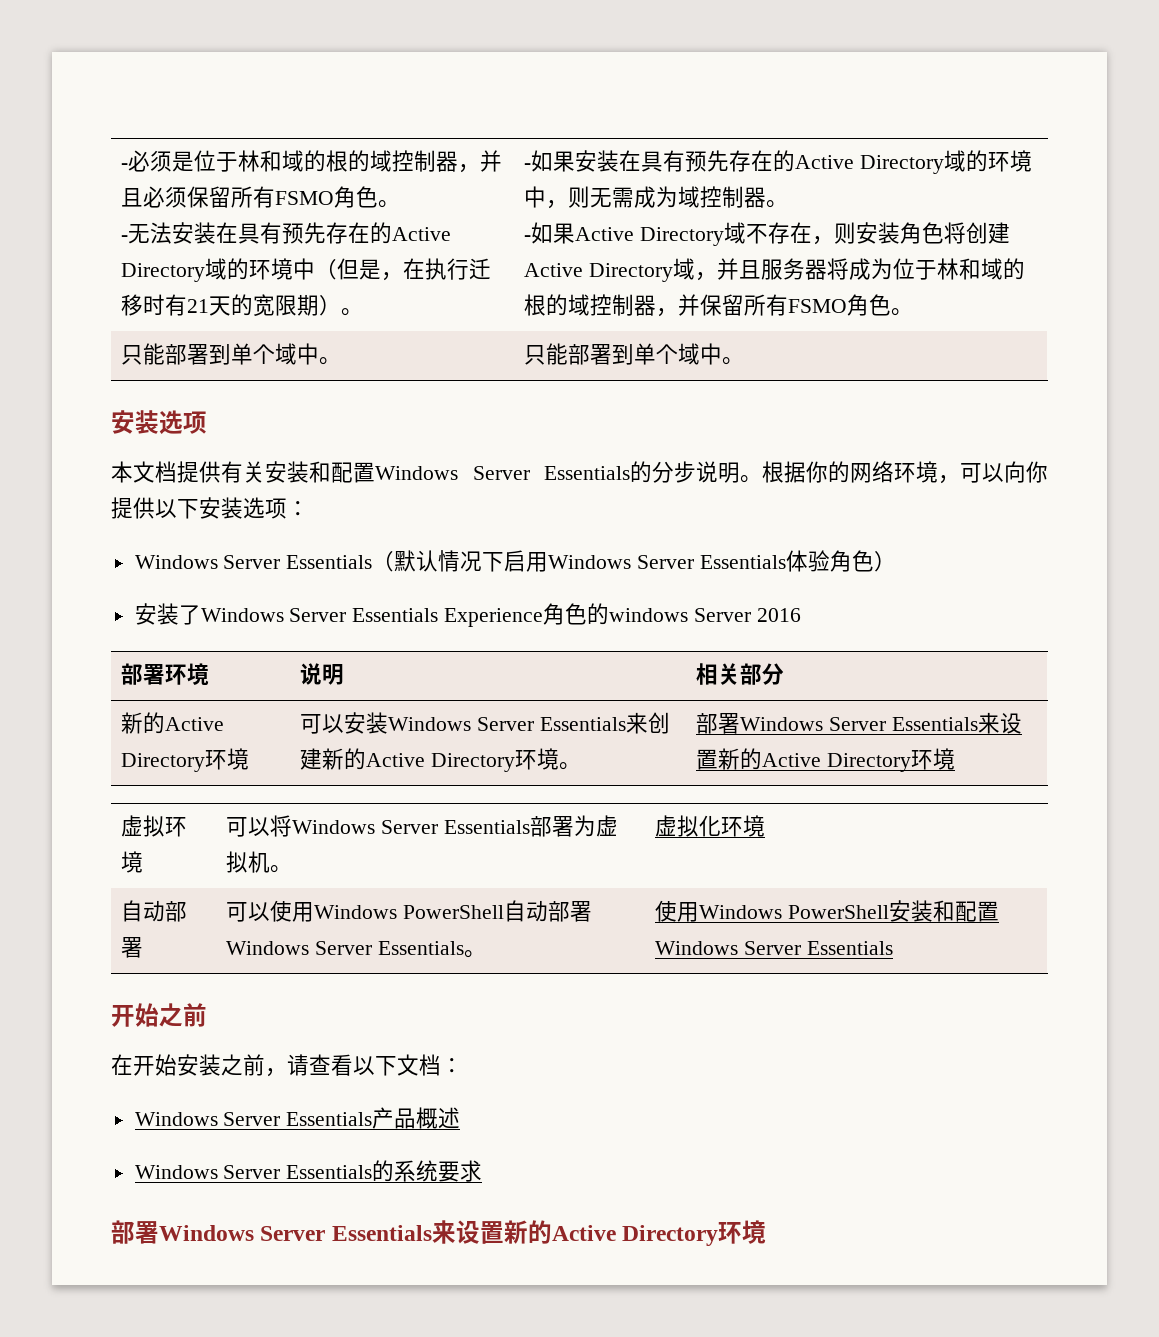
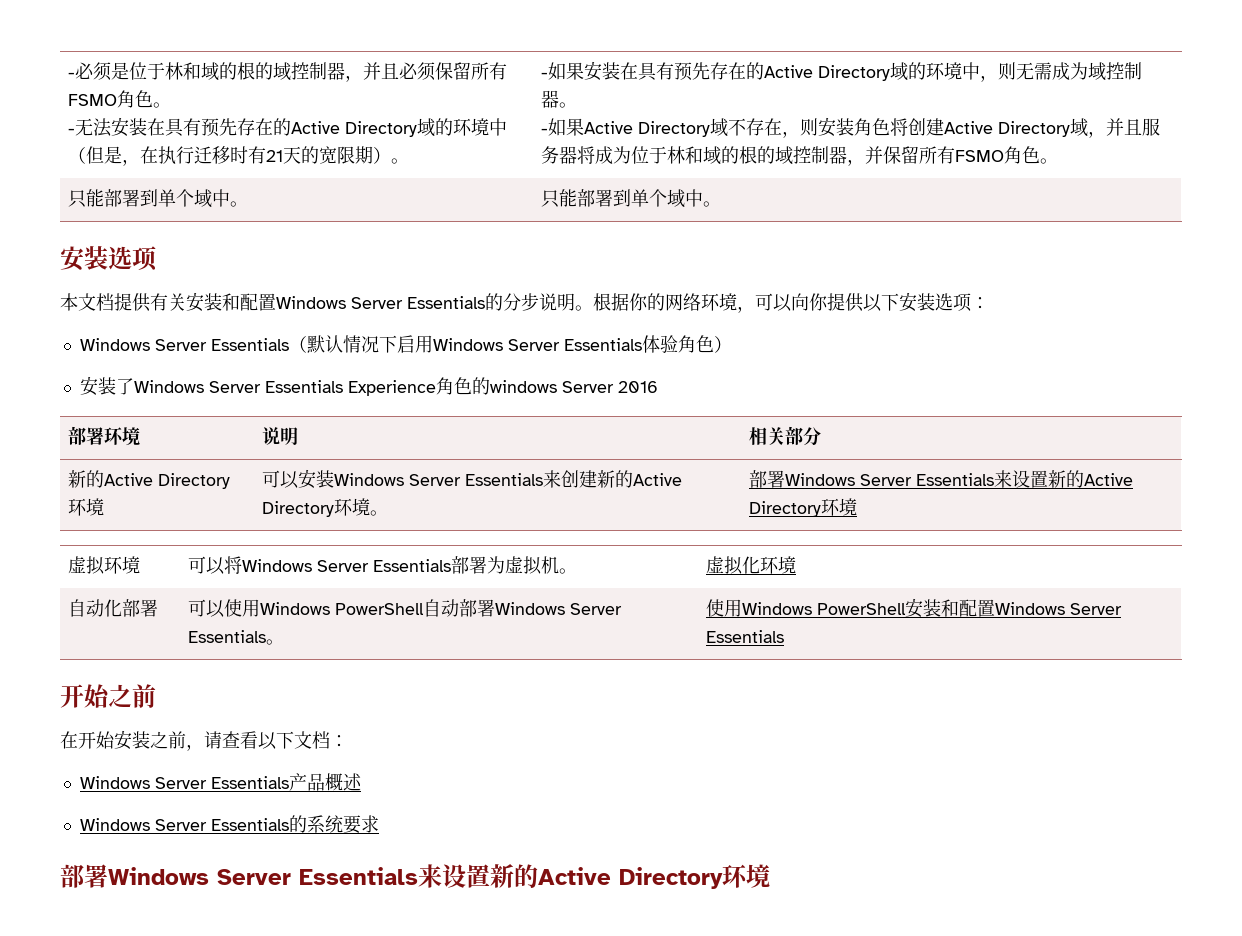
- 自动部署 | 可以使用Windows PowerShell自动部署Windows Server Essentials。 | 使用Windows PowerShell安装和配置Windows Server Essentials
+ 自动化部署 | 可以使用Windows PowerShell自动部署Windows Server Essentials。 | 使用Windows PowerShell安装和配置Windows Server Essentials

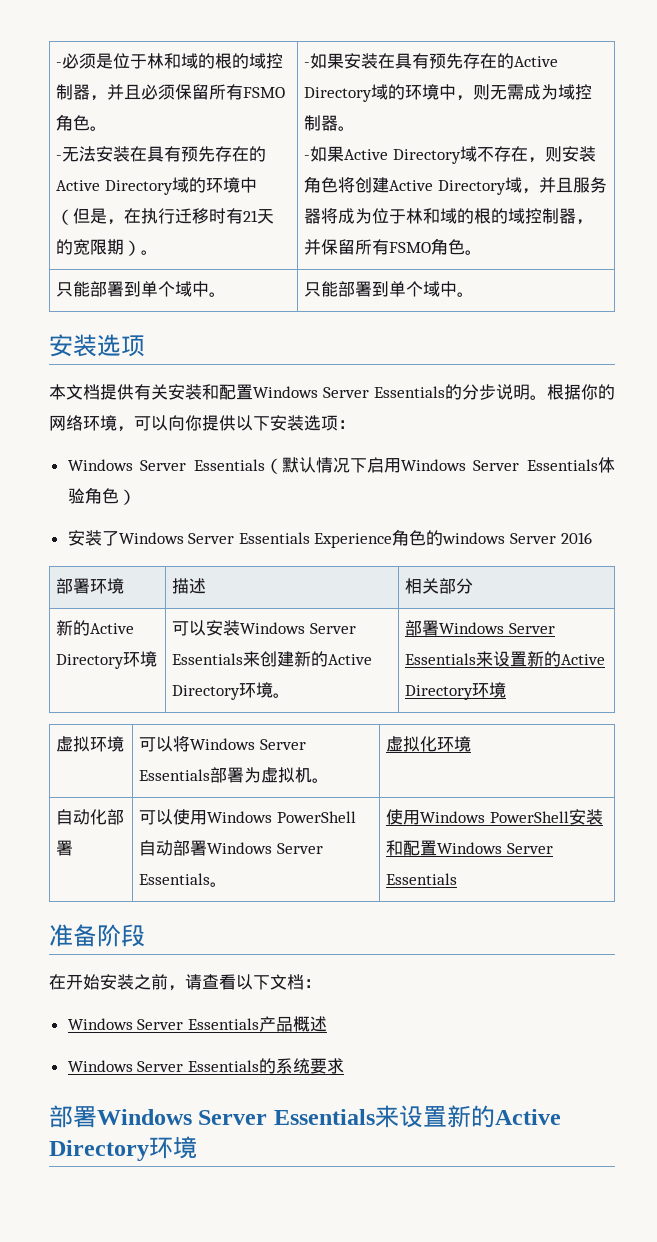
- 部署环境 | 说明 | 相关部分
+ 部署环境 | 描述 | 相关部分
- 开始之前
+ 准备阶段

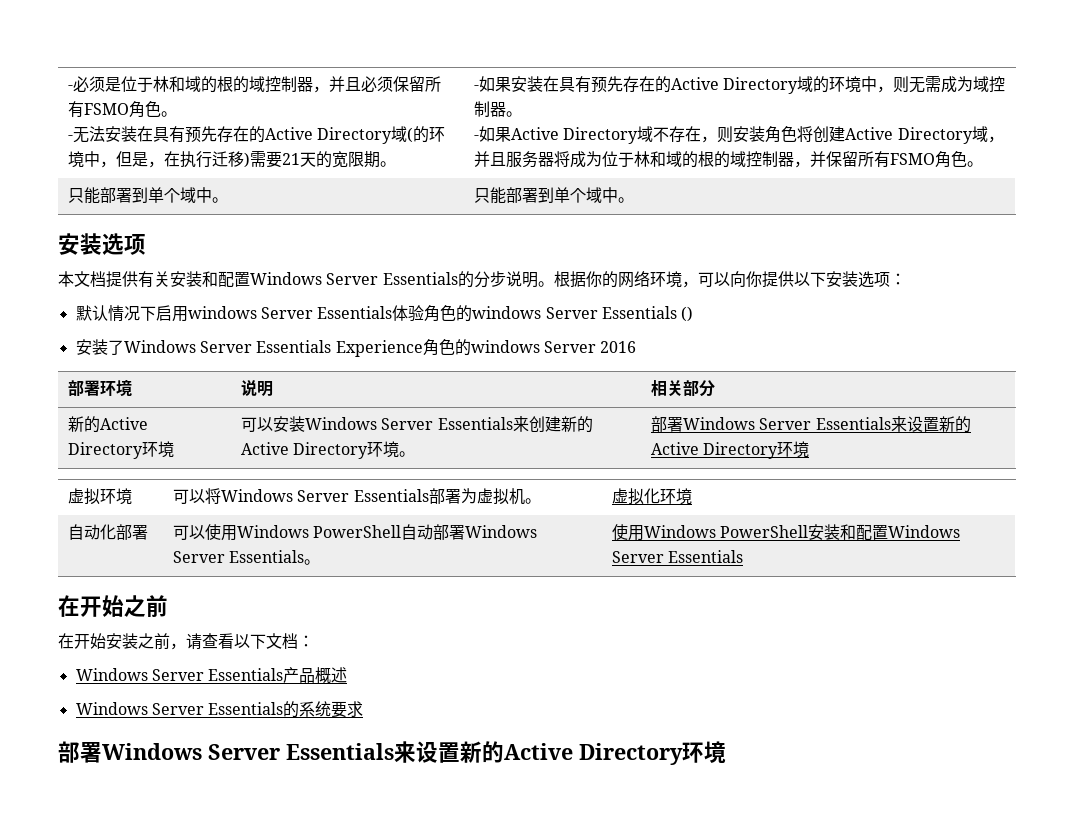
- -无法安装在具有预先存在的Active Directory域的环境中（但是，在执行迁移时有21天的宽限期）。
+ -无法安装在具有预先存在的Active Directory域(的环境中，但是，在执行迁移)需要21天的宽限期。
- Windows Server Essentials（默认情况下启用Windows Server Essentials体验角色）
+ 默认情况下启用windows Server Essentials体验角色的windows Server Essentials ()
- 部署环境 | 描述 | 相关部分
+ 部署环境 | 说明 | 相关部分
- 准备阶段
+ 在开始之前

